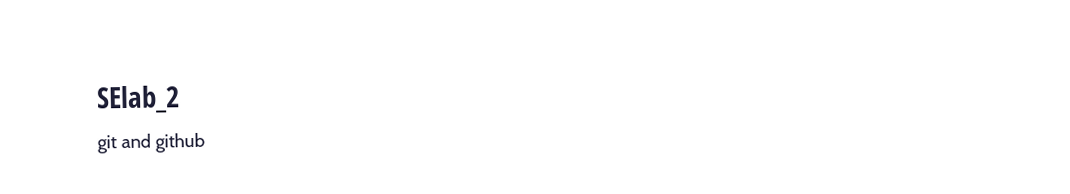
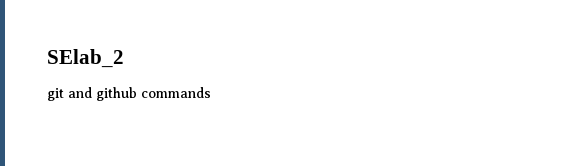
- git and github
+ git and github commands

